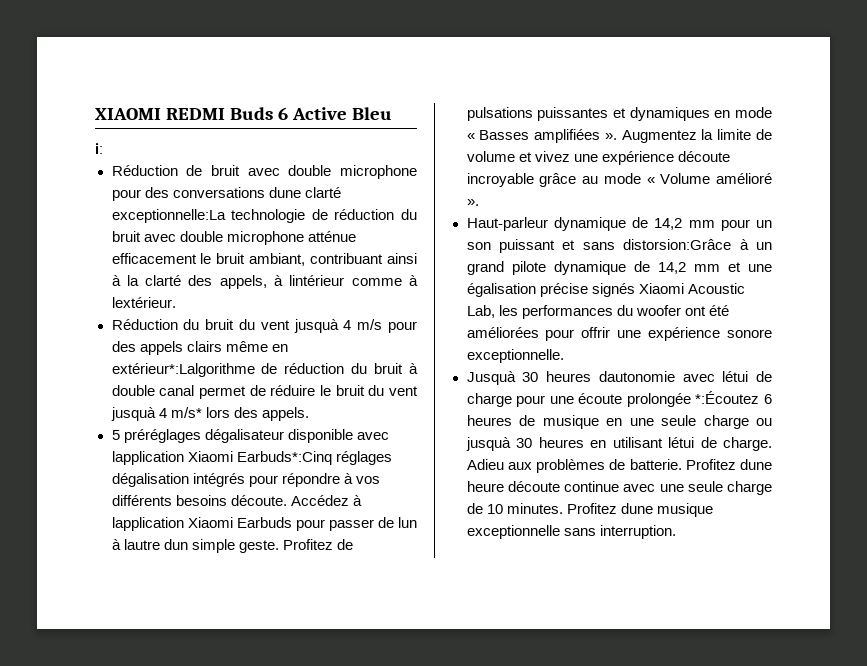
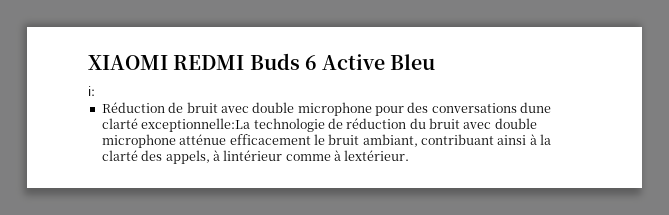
- Réduction du bruit du vent jusquà 4 m/s pour des appels clairs même en extérieur*:Lalgorithme de réduction du bruit à double canal permet de réduire le bruit du vent jusquà 4 m/s* lors des appels.
- 5 préréglages dégalisateur disponible avec lapplication Xiaomi Earbuds*:Cinq réglages dégalisation intégrés pour répondre à vos différents besoins découte. Accédez à lapplication Xiaomi Earbuds pour passer de lun à lautre dun simple geste. Profitez de pulsations puissantes et dynamiques en mode « Basses amplifiées ». Augmentez la limite de volume et vivez une expérience découte incroyable grâce au mode « Volume amélioré ».
- Haut-parleur dynamique de 14,2 mm pour un son puissant et sans distorsion:Grâce à un grand pilote dynamique de 14,2 mm et une égalisation précise signés Xiaomi Acoustic Lab, les performances du woofer ont été améliorées pour offrir une expérience sonore exceptionnelle.
- Jusquà 30 heures dautonomie avec létui de charge pour une écoute prolongée *:Écoutez 6 heures de musique en une seule charge ou jusquà 30 heures en utilisant létui de charge. Adieu aux problèmes de batterie. Profitez dune heure découte continue avec une seule charge de 10 minutes. Profitez dune musique exceptionnelle sans interruption.

